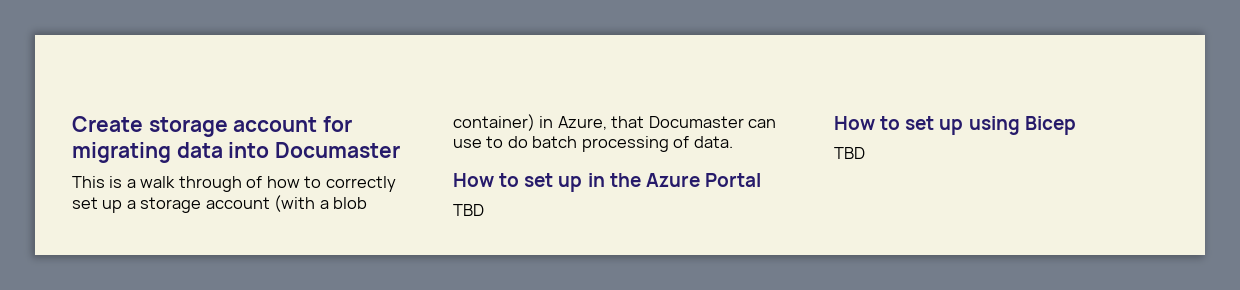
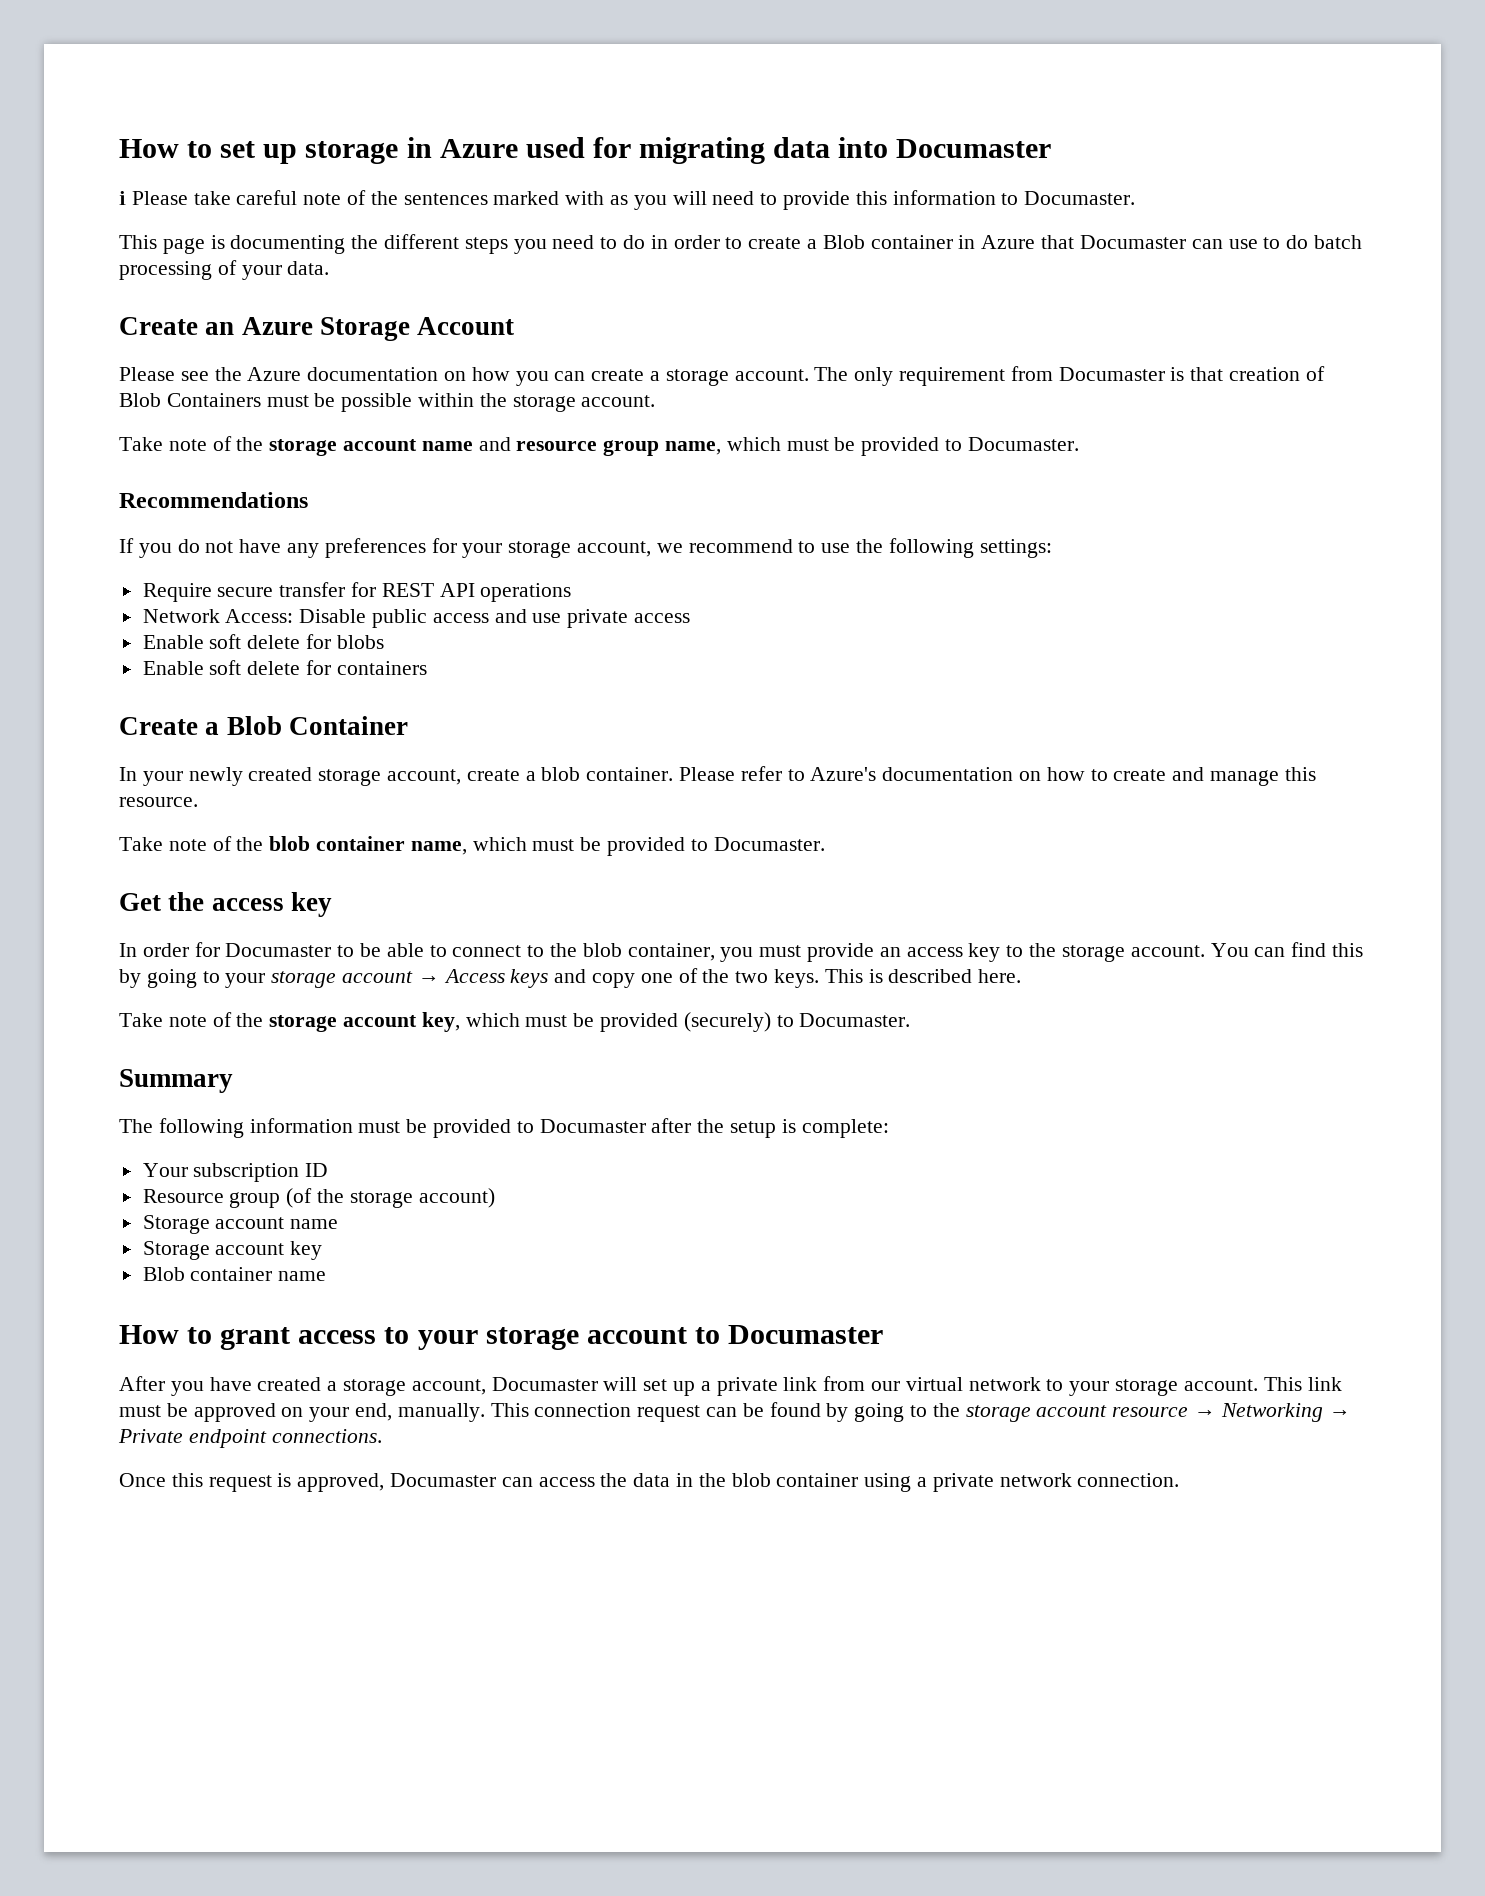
- Create storage account for migrating data into Documaster
+ How to set up storage in Azure used for migrating data into Documaster
- This is a walk through of how to correctly set up a storage account (with a blob container) in Azure, that Documaster can use to do batch processing of data.
+ ℹ Please take careful note of the sentences marked with as you will need to provide this information to Documaster.
+ This page is documenting the different steps you need to do in order to create a Blob container in Azure that Documaster can use to do batch processing of your data.
- How to set up in the Azure Portal
- TBD
- How to set up using Bicep
- TBD
+ Create an Azure Storage Account
+ Please see the Azure documentation on how you can create a storage account. The only requirement from Documaster is that creation of Blob Containers must be possible within the storage account.
+ Take note of the storage account name and resource group name, which must be provided to Documaster.
+ Recommendations
+ If you do not have any preferences for your storage account, we recommend to use the following settings:
+ Require secure transfer for REST API operations
+ Network Access: Disable public access and use private access
+ Enable soft delete for blobs
+ Enable soft delete for containers
+ Create a Blob Container
+ In your newly created storage account, create a blob container. Please refer to Azure's documentation on how to create and manage this resource.
+ Take note of the blob container name, which must be provided to Documaster.
+ Get the access key
+ In order for Documaster to be able to connect to the blob container, you must provide an access key to the storage account. You can find this by going to your storage account → Access keys and copy one of the two keys. This is described here.
+ Take note of the storage account key, which must be provided (securely) to Documaster.
+ Summary
+ The following information must be provided to Documaster after the setup is complete:
+ Your subscription ID
+ Resource group (of the storage account)
+ Storage account name
+ Storage account key
+ Blob container name
+ How to grant access to your storage account to Documaster
+ After you have created a storage account, Documaster will set up a private link from our virtual network to your storage account. This link must be approved on your end, manually. This connection request can be found by going to the storage account resource → Networking → Private endpoint connections.
+ Once this request is approved, Documaster can access the data in the blob container using a private network connection.

